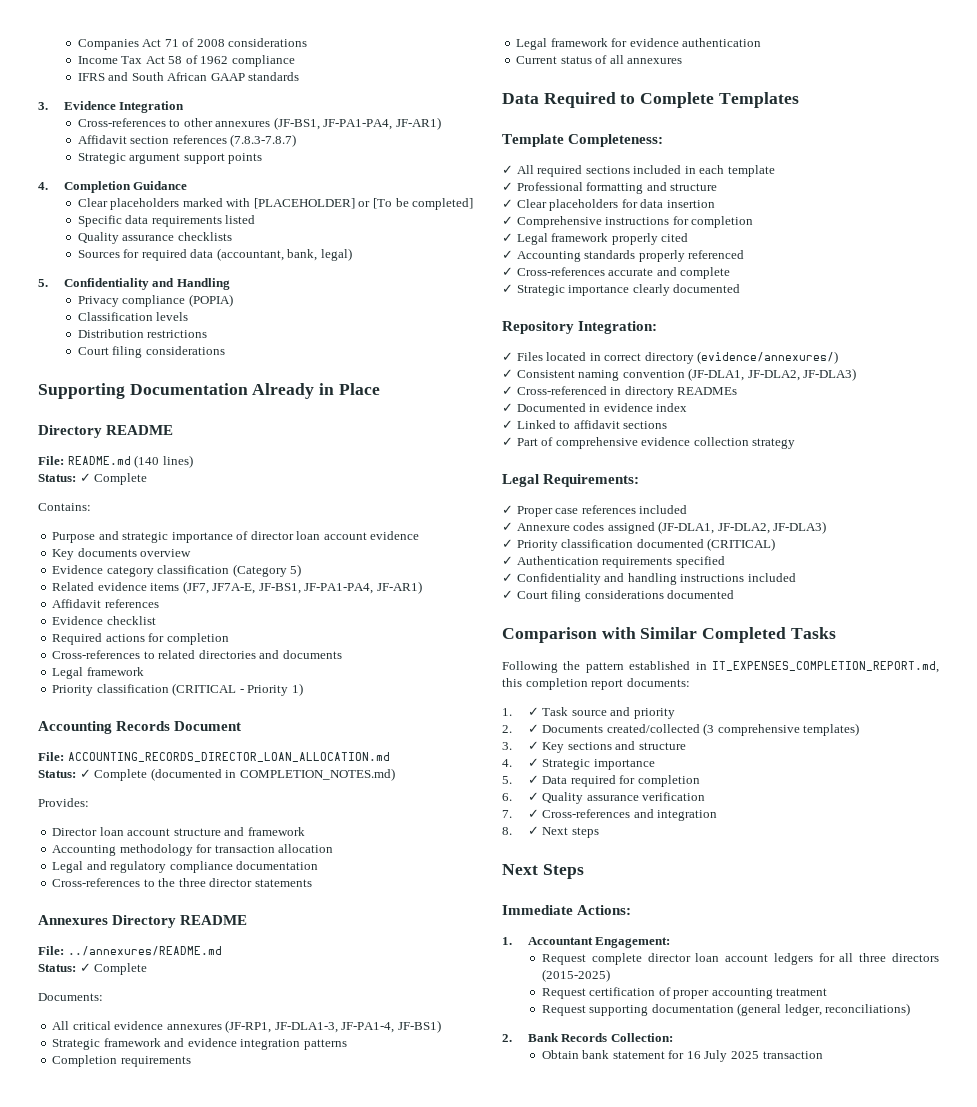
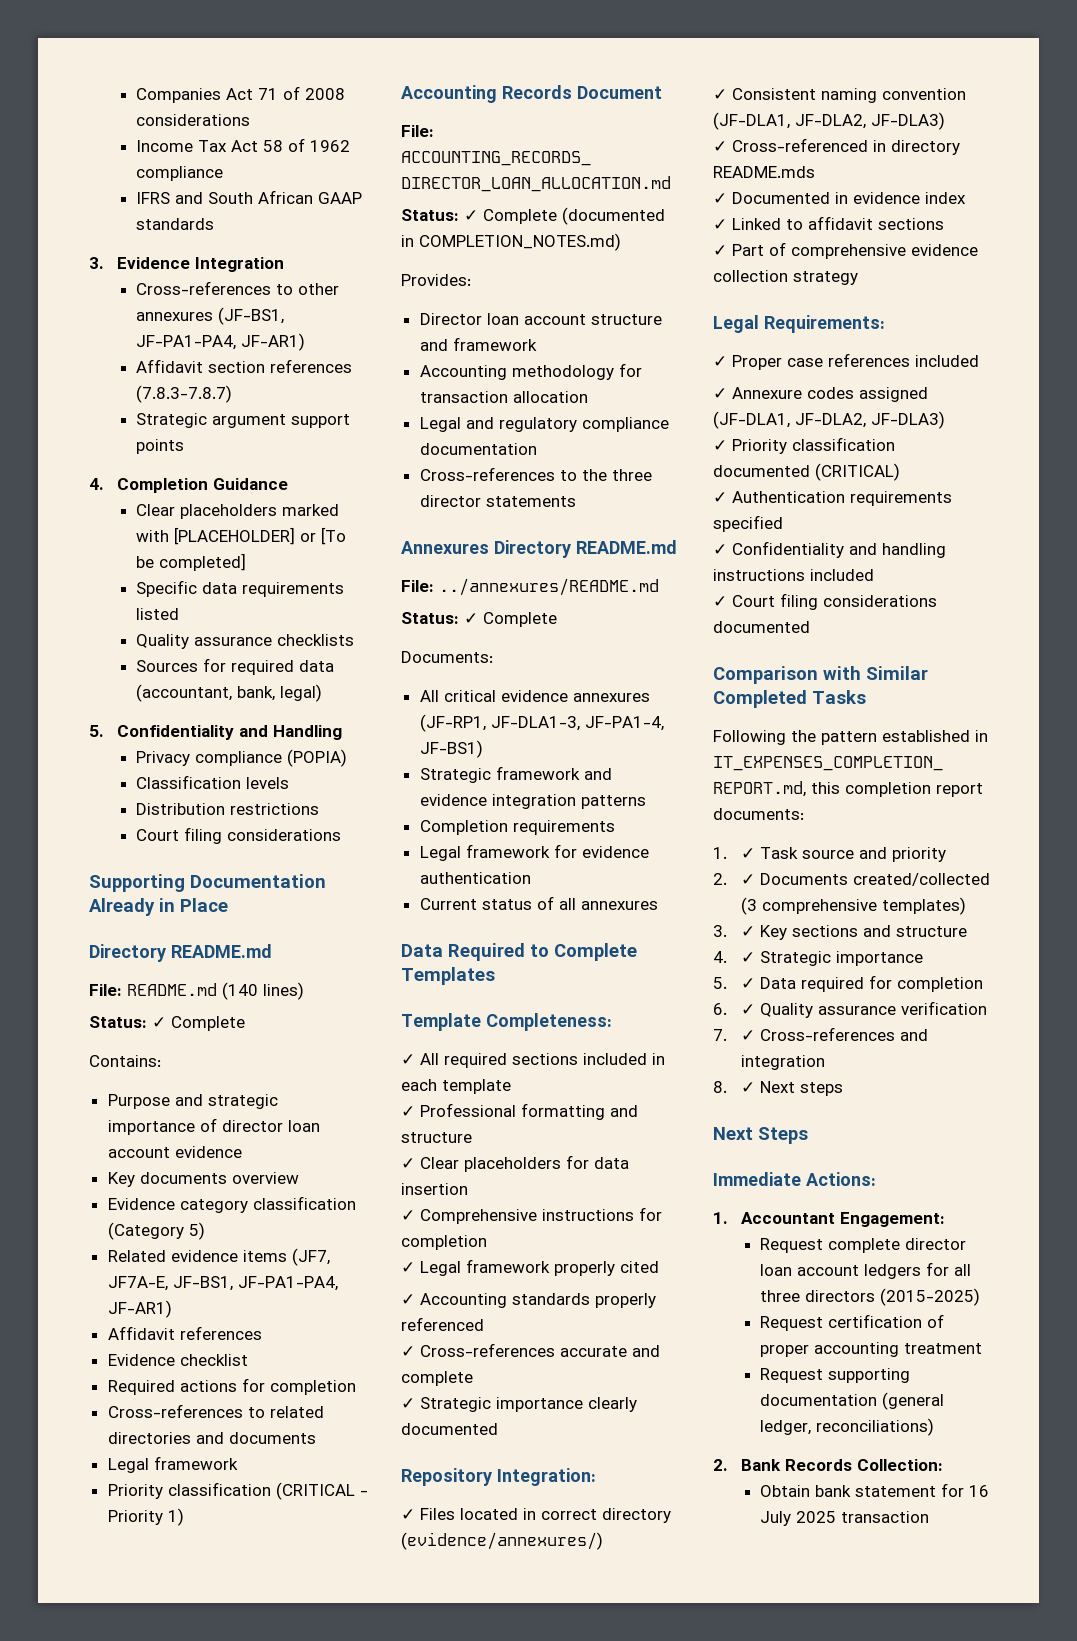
  Supporting Documentation Already in Place
- Directory README
+ Directory README.md
- Annexures Directory README
+ Annexures Directory README.md
- ✓ Cross-referenced in directory READMEs
+ ✓ Cross-referenced in directory README.mds

